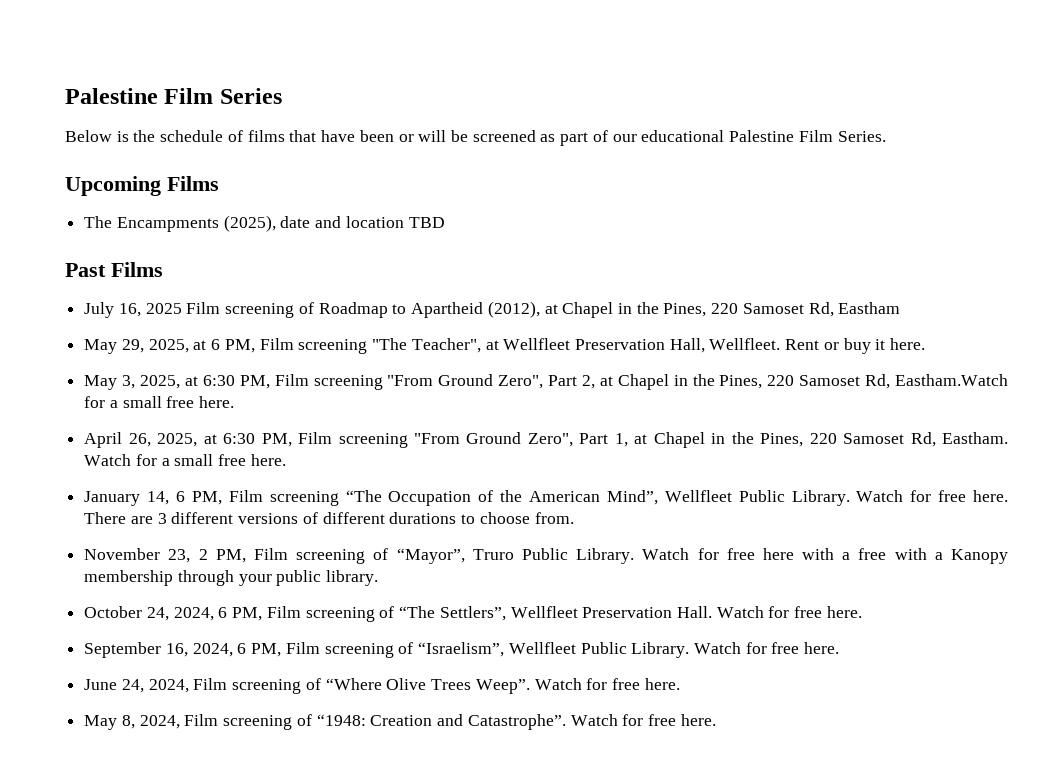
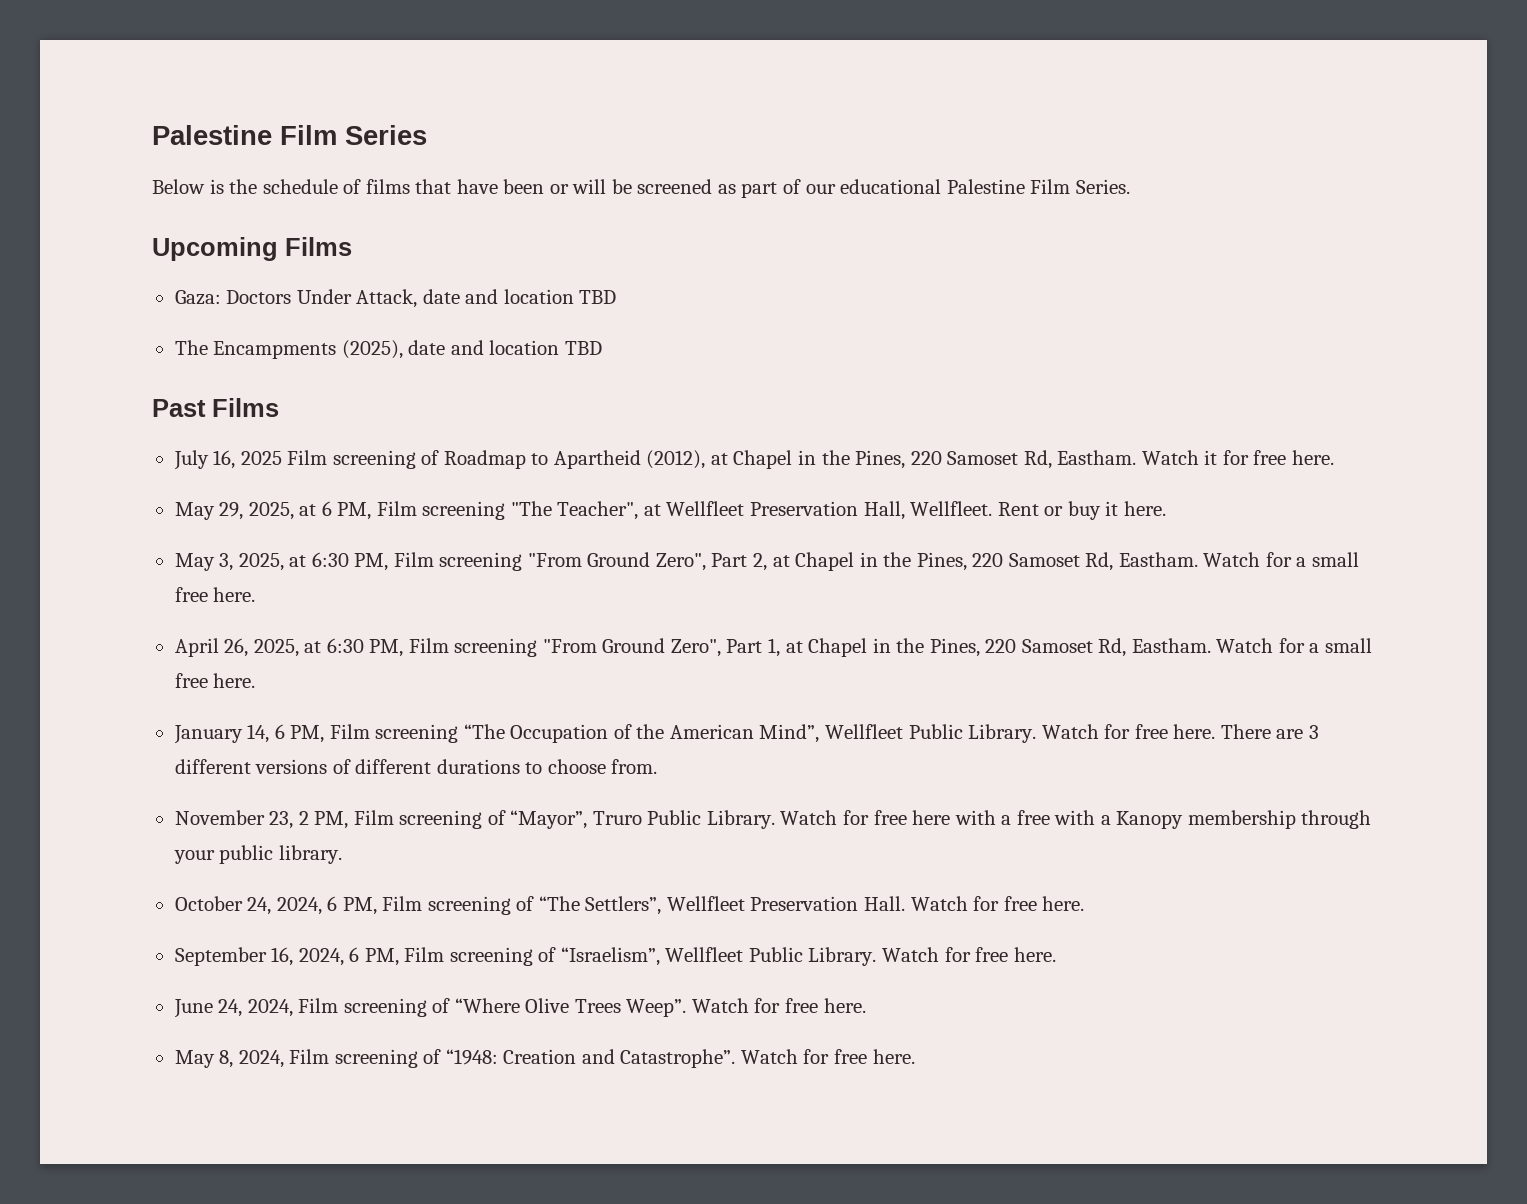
+ Gaza: Doctors Under Attack, date and location TBD
- July 16, 2025 Film screening of Roadmap to Apartheid (2012), at Chapel in the Pines, 220 Samoset Rd, Eastham
+ July 16, 2025 Film screening of Roadmap to Apartheid (2012), at Chapel in the Pines, 220 Samoset Rd, Eastham. Watch it for free here.
- May 3, 2025, at 6:30 PM, Film screening "From Ground Zero", Part 2, at Chapel in the Pines, 220 Samoset Rd, Eastham.Watch for a small free here.
+ May 3, 2025, at 6:30 PM, Film screening "From Ground Zero", Part 2, at Chapel in the Pines, 220 Samoset Rd, Eastham. Watch for a small free here.

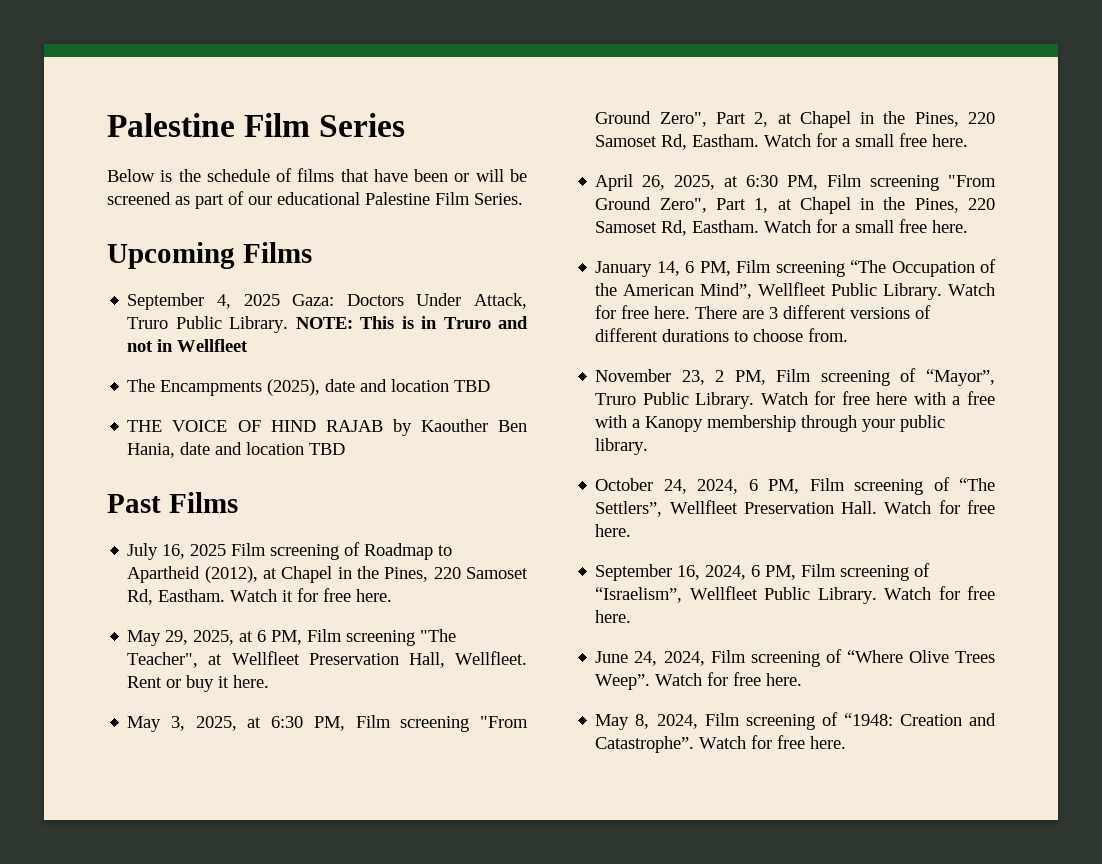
- Gaza: Doctors Under Attack, date and location TBD
+ September 4, 2025 Gaza: Doctors Under Attack, Truro Public Library. NOTE: This is in Truro and not in Wellfleet
  The Encampments (2025), date and location TBD
+ THE VOICE OF HIND RAJAB by Kaouther Ben Hania, date and location TBD

